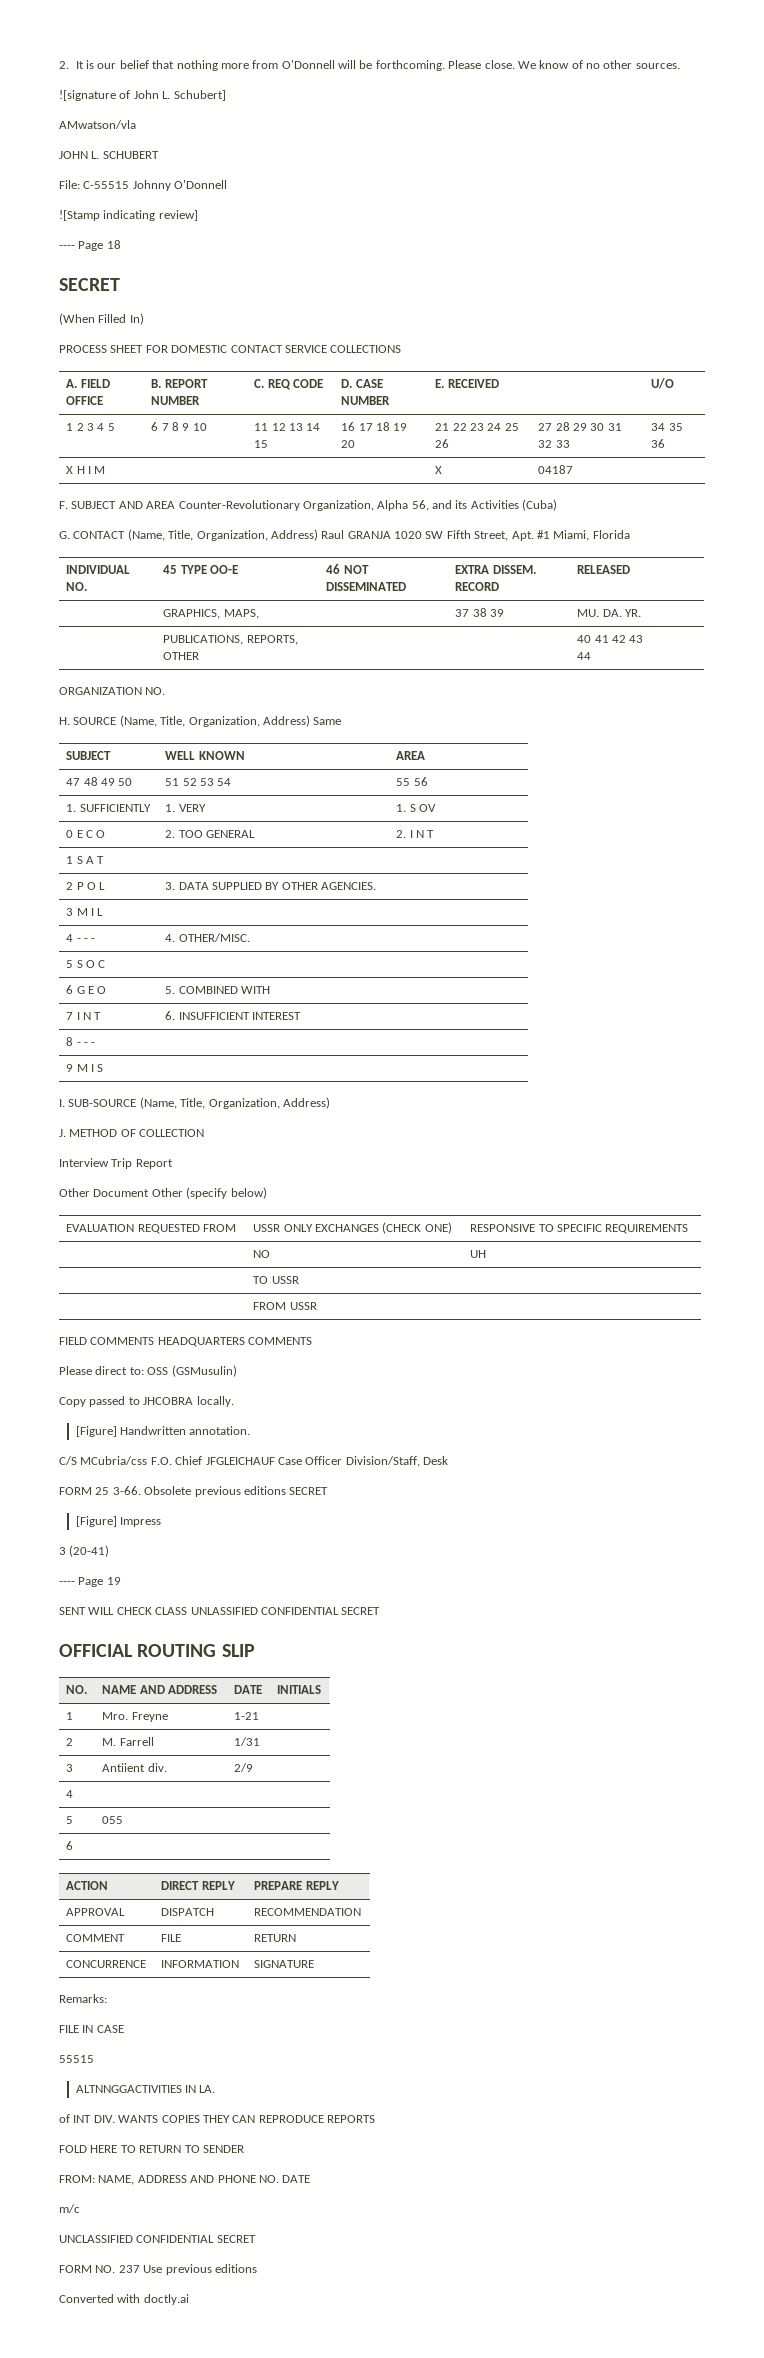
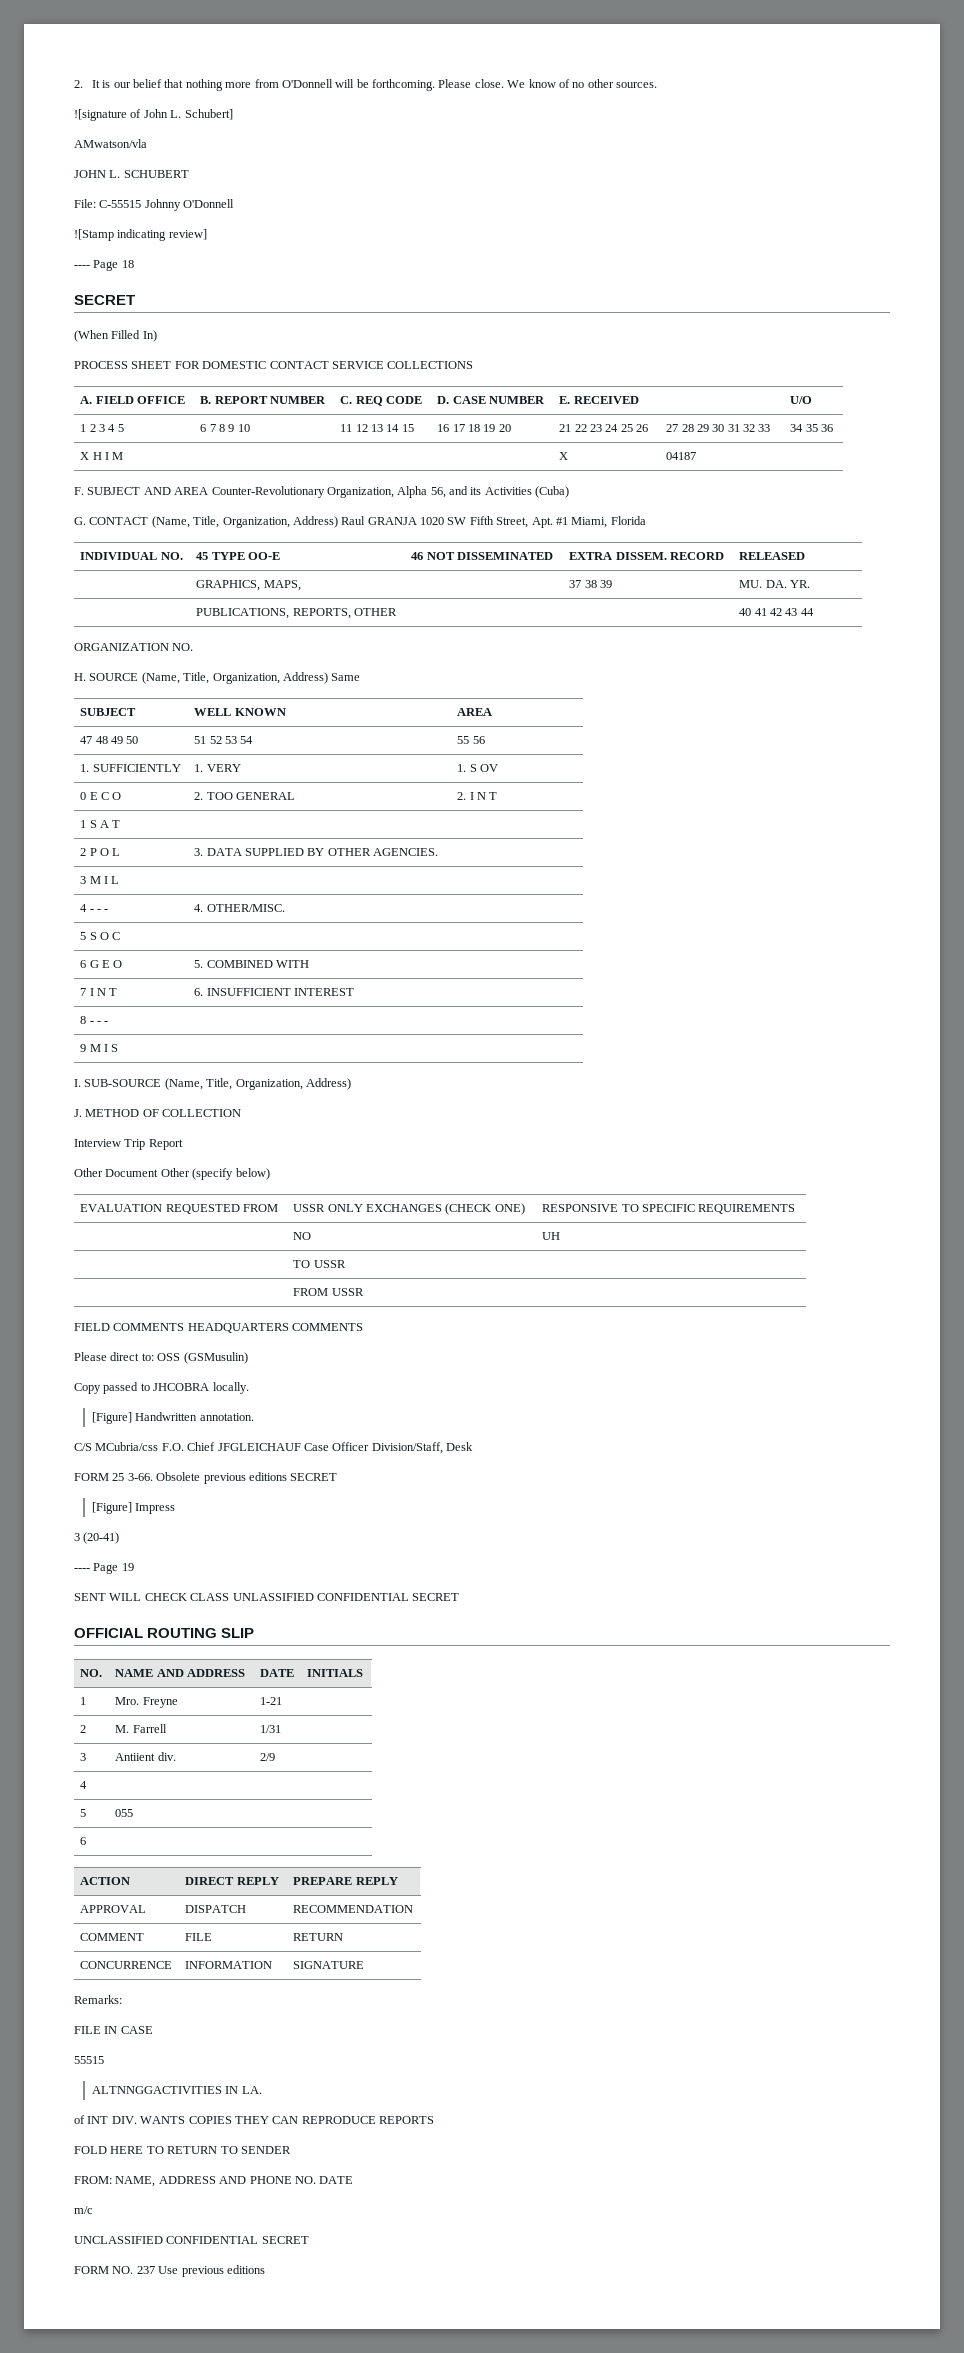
- Converted with doctly.ai

